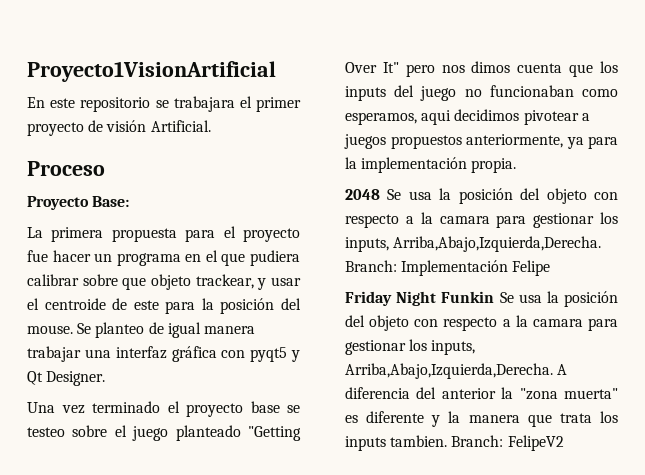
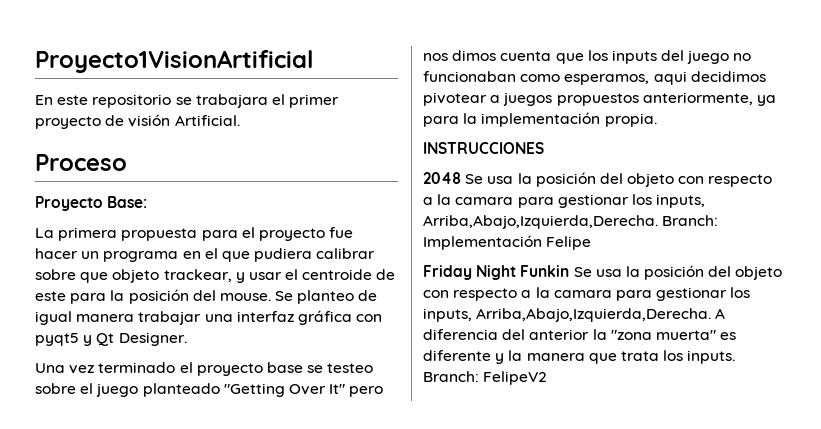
+ INSTRUCCIONES
- A diferencia del anterior la "zona muerta" es diferente y la manera que trata los inputs tambien.
+ A diferencia del anterior la "zona muerta" es diferente y la manera que trata los inputs.

